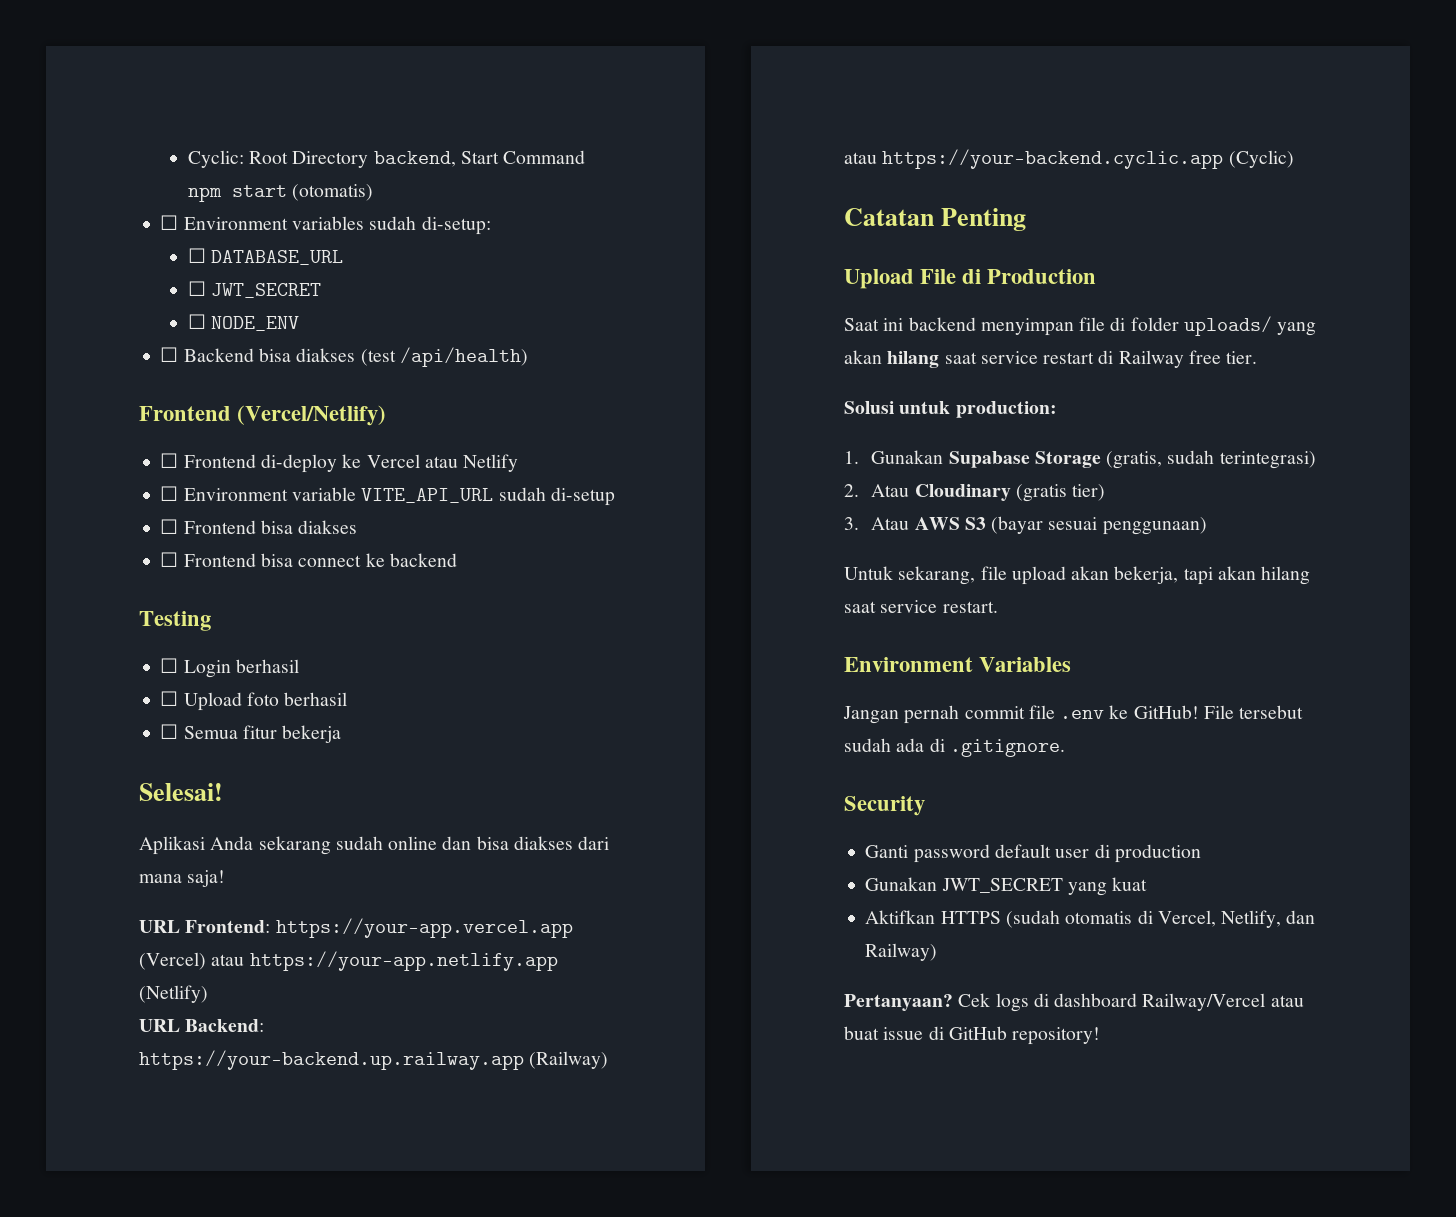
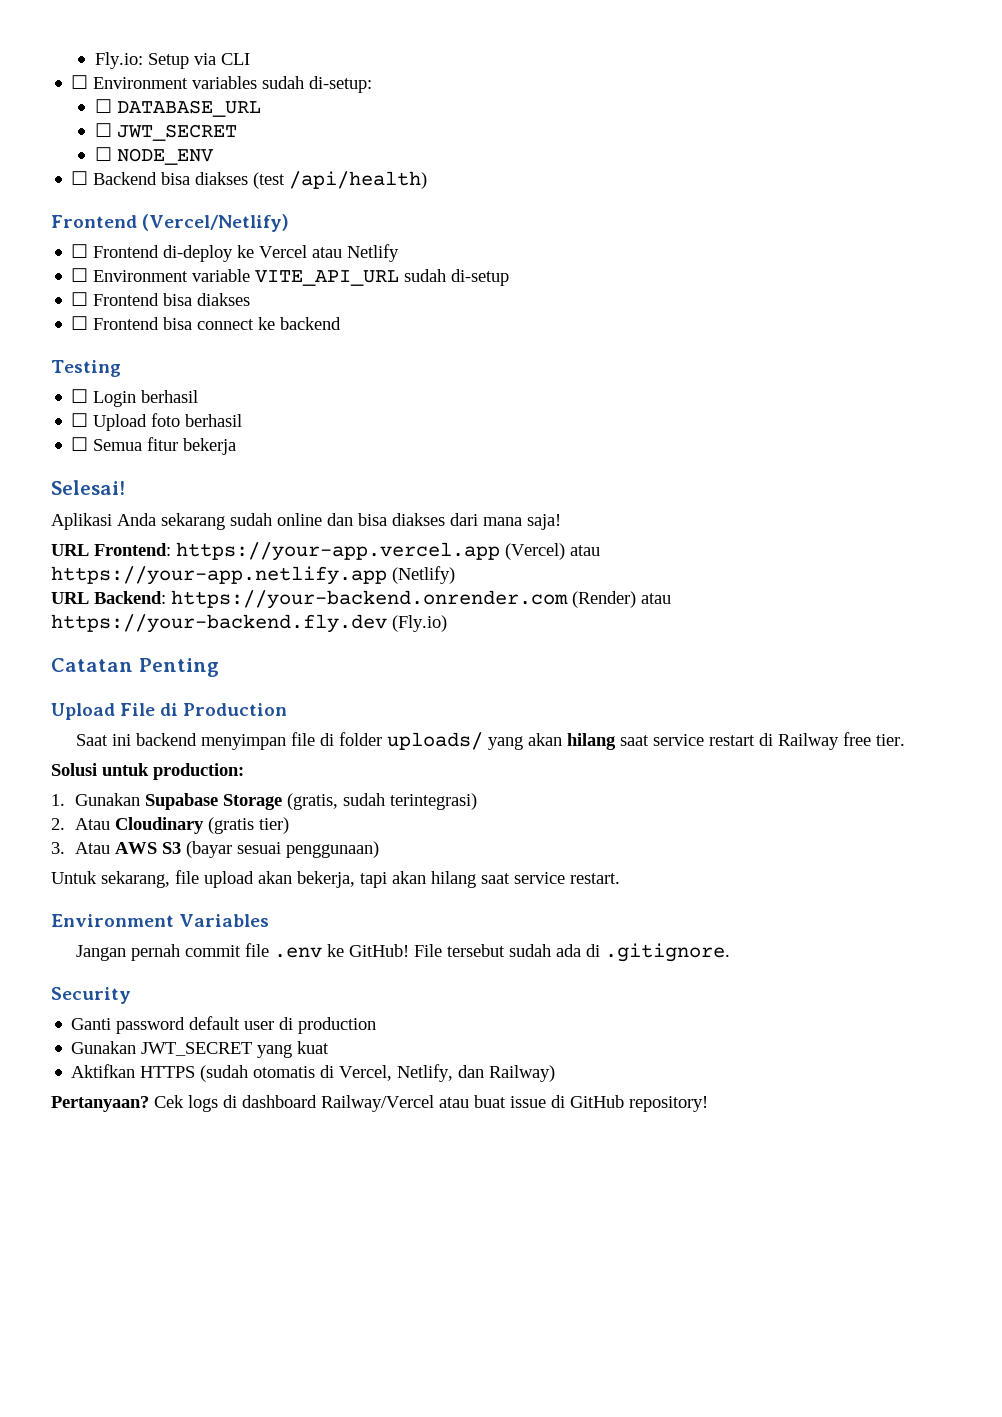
- Cyclic: Root Directory backend, Start Command npm start (otomatis)
+ Fly.io: Setup via CLI
- URL Backend: https://your-backend.up.railway.app (Railway) atau https://your-backend.cyclic.app (Cyclic)
+ URL Backend: https://your-backend.onrender.com (Render) atau https://your-backend.fly.dev (Fly.io)

